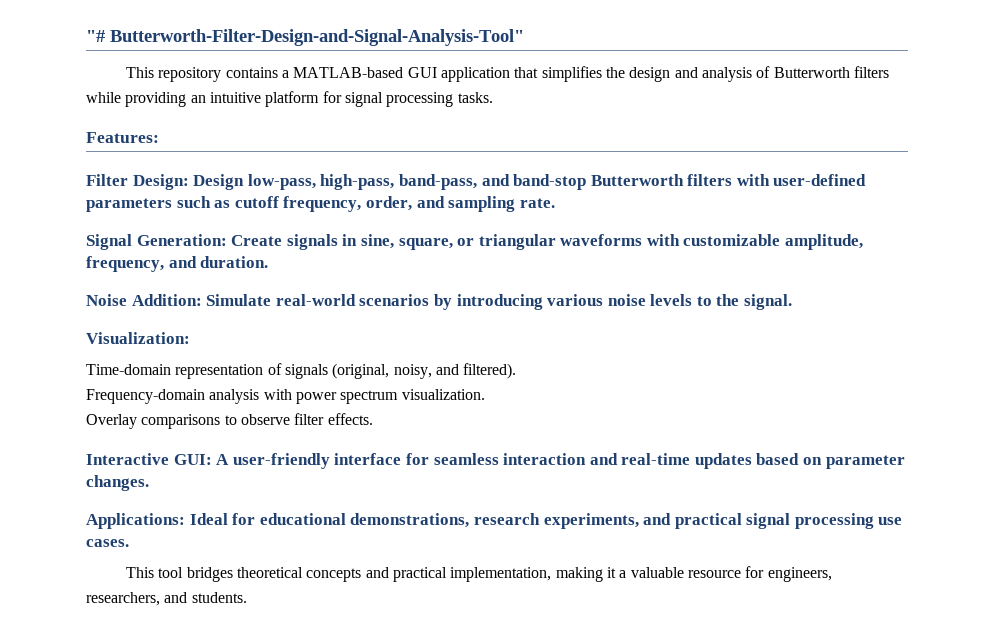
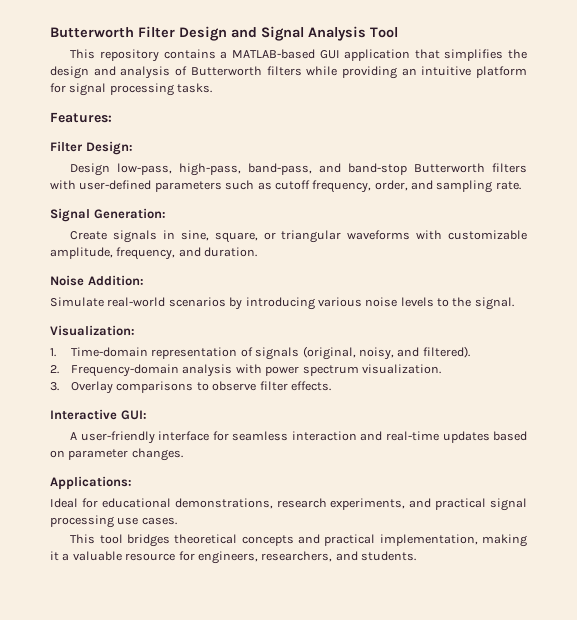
- "# Butterworth-Filter-Design-and-Signal-Analysis-Tool"
+ Butterworth Filter Design and Signal Analysis Tool
- Filter Design: Design low-pass, high-pass, band-pass, and band-stop Butterworth filters with user-defined parameters such as cutoff frequency, order, and sampling rate.
+ Filter Design:
+ Design low-pass, high-pass, band-pass, and band-stop Butterworth filters with user-defined parameters such as cutoff frequency, order, and sampling rate.
- Signal Generation: Create signals in sine, square, or triangular waveforms with customizable amplitude, frequency, and duration.
+ Signal Generation:
+ Create signals in sine, square, or triangular waveforms with customizable amplitude, frequency, and duration.
- Noise Addition: Simulate real-world scenarios by introducing various noise levels to the signal.
+ Noise Addition:
+ Simulate real-world scenarios by introducing various noise levels to the signal.
- Time-domain representation of signals (original, noisy, and filtered).
+ 1. Time-domain representation of signals (original, noisy, and filtered).
- Frequency-domain analysis with power spectrum visualization.
+ 2. Frequency-domain analysis with power spectrum visualization.
- Overlay comparisons to observe filter effects.
+ 3. Overlay comparisons to observe filter effects.
- Interactive GUI: A user-friendly interface for seamless interaction and real-time updates based on parameter changes.
+ Interactive GUI:
+ A user-friendly interface for seamless interaction and real-time updates based on parameter changes.
- Applications: Ideal for educational demonstrations, research experiments, and practical signal processing use cases.
+ Applications:
+ Ideal for educational demonstrations, research experiments, and practical signal processing use cases.

